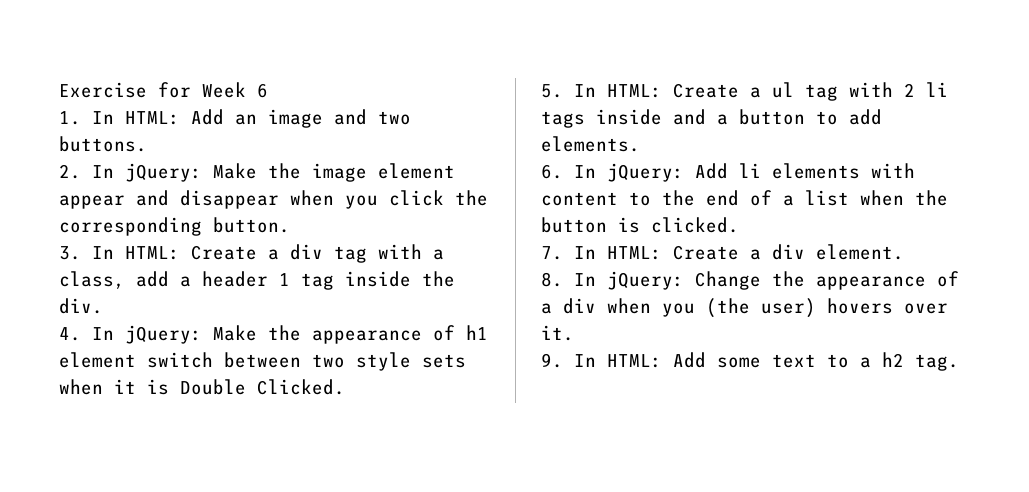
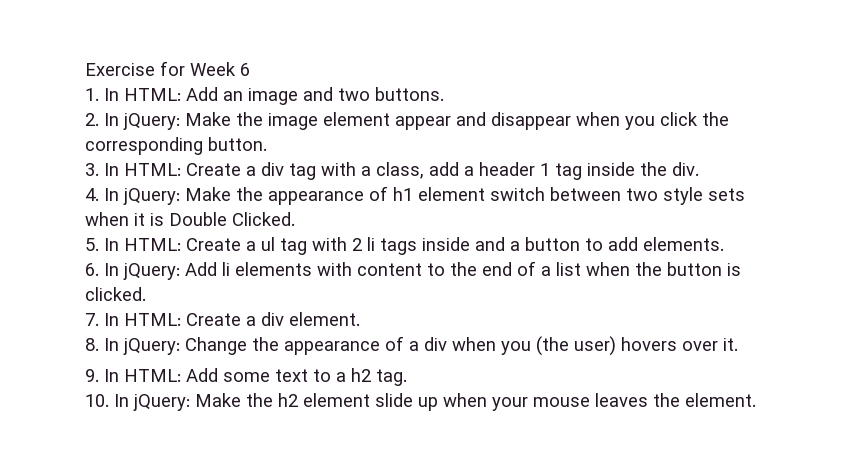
+ 10. In jQuery: Make the h2 element slide up when your mouse leaves the element.

